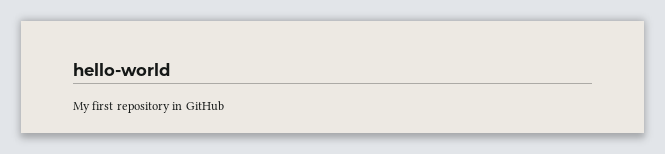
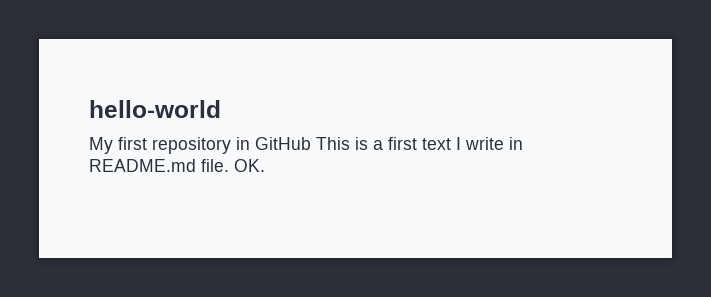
- My first repository in GitHub
+ My first repository in GitHub This is a first text I write in README.md file. OK.

